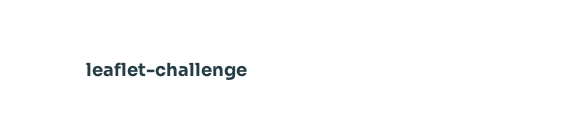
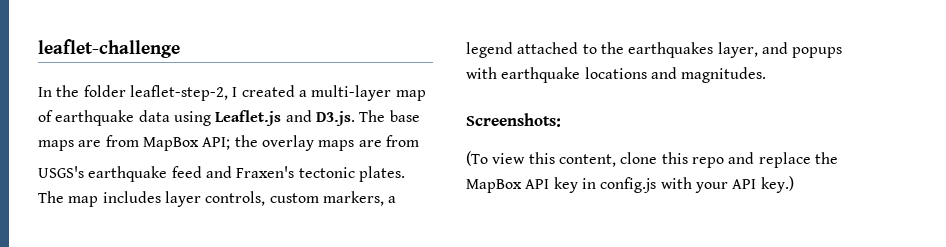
+ In the folder leaflet-step-2, I created a multi-layer map of earthquake data using Leaflet.js and D3.js. The base maps are from MapBox API; the overlay maps are from
+ USGS's earthquake feed and Fraxen's tectonic plates. The map includes layer controls, custom markers, a legend attached to the earthquakes layer, and popups with earthquake locations and magnitudes.
+ Screenshots:
+ (To view this content, clone this repo and replace the MapBox API key in config.js with your API key.)

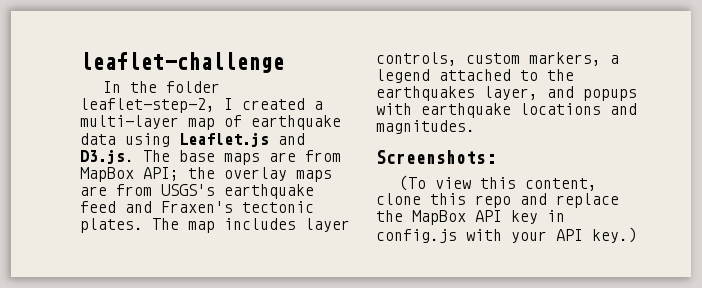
- In the folder leaflet-step-2, I created a multi-layer map of earthquake data using Leaflet.js and D3.js. The base maps are from MapBox API; the overlay maps are from
- USGS's earthquake feed and Fraxen's tectonic plates.
+ In the folder leaflet-step-2, I created a multi-layer map of earthquake data using Leaflet.js and D3.js. The base maps are from MapBox API; the overlay maps are from USGS's earthquake feed and Fraxen's tectonic plates.

